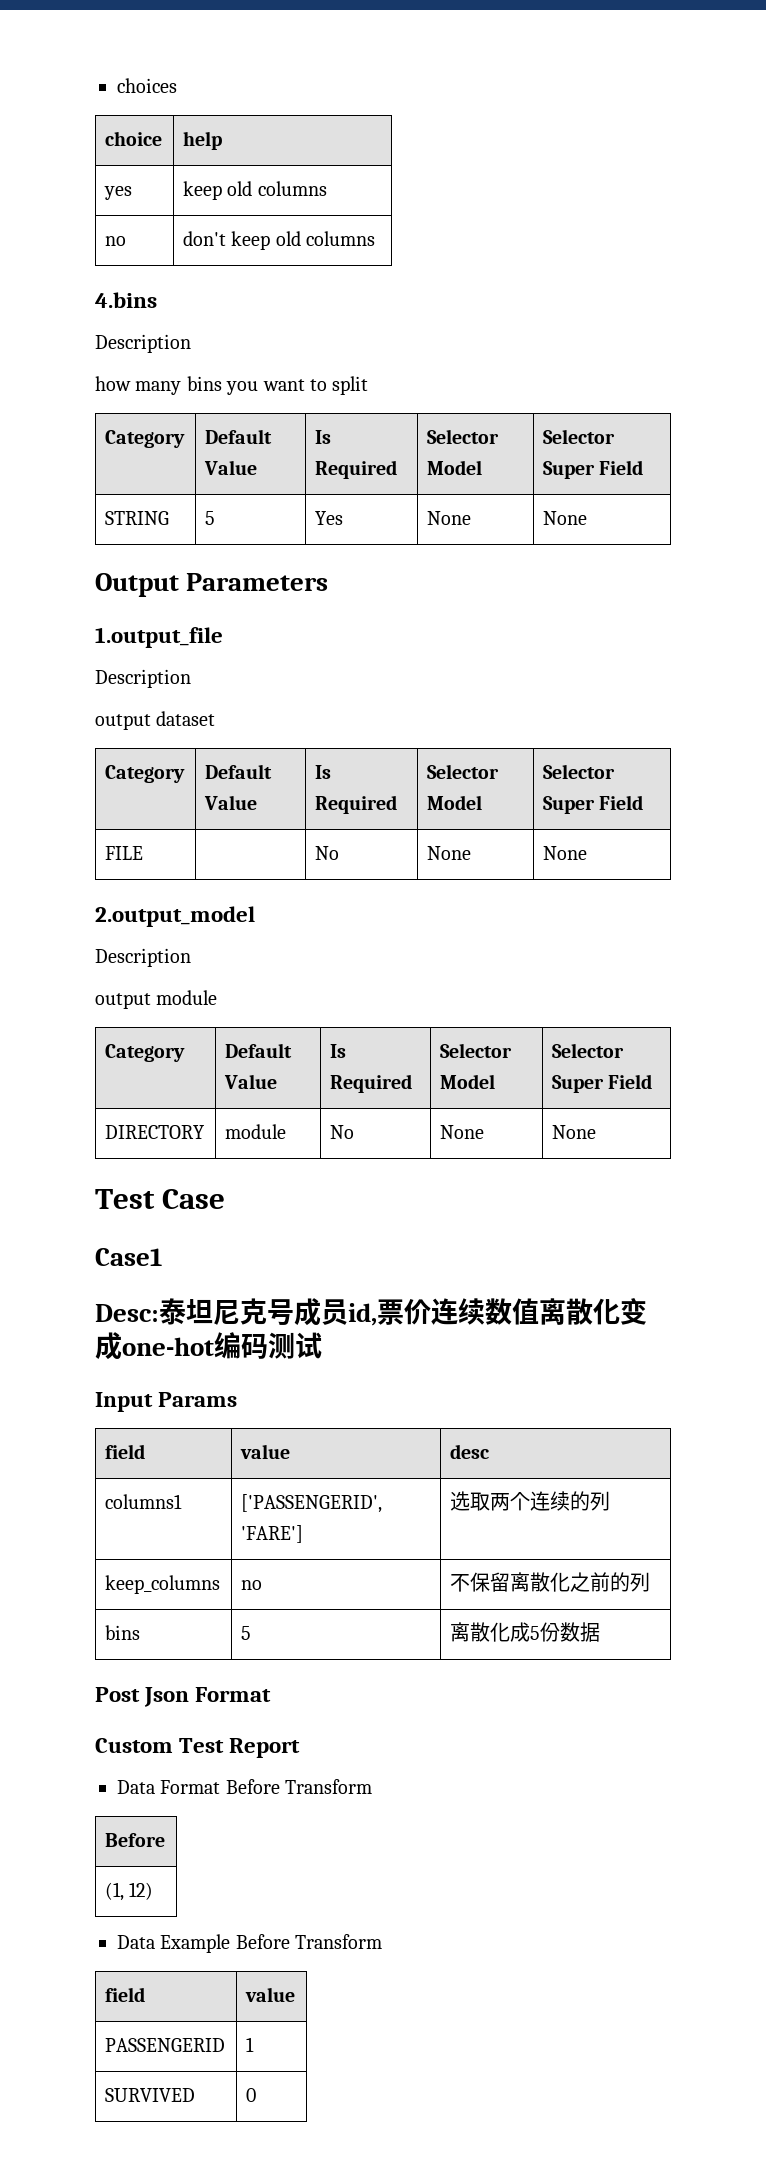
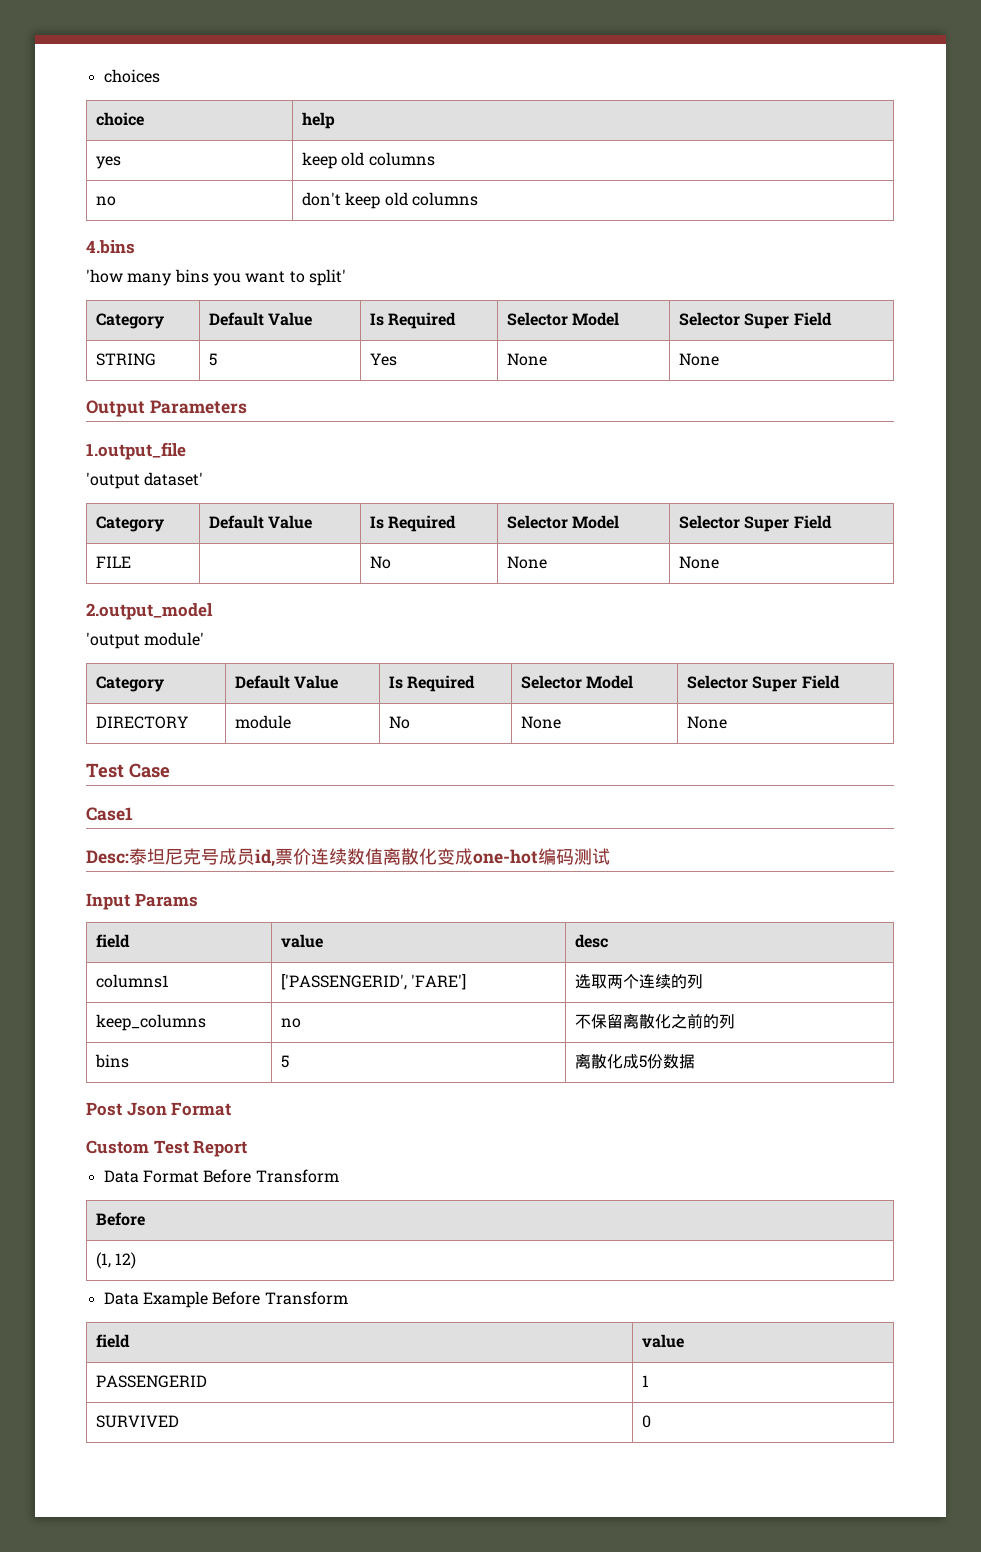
  4.bins
- Description
- how many bins you want to split
+ 'how many bins you want to split'
  1.output_file
- Description
- output dataset
+ 'output dataset'
  2.output_model
- Description
- output module
+ 'output module'

